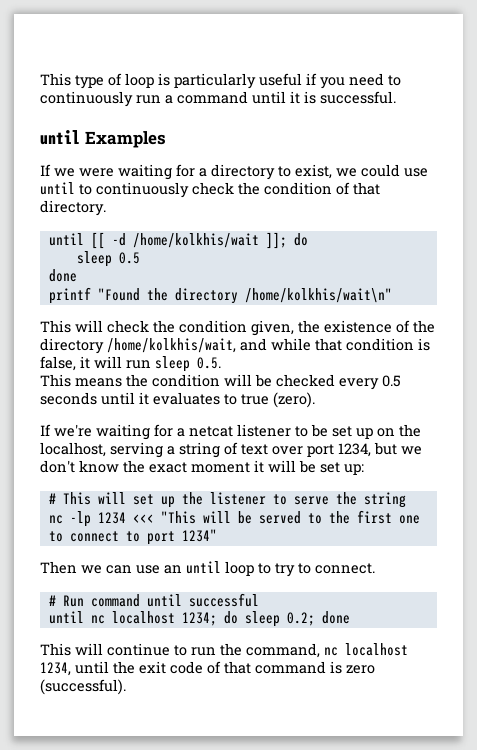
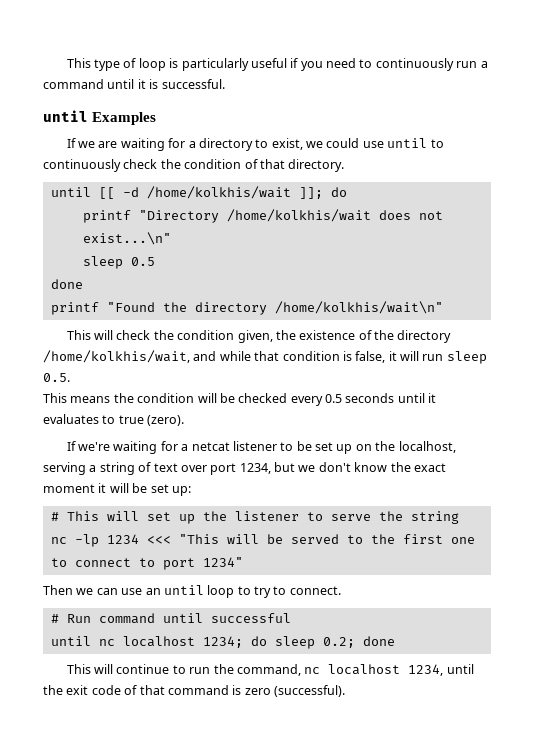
- If we were waiting for a directory to exist, we could use until to continuously check the condition of that directory.
+ If we are waiting for a directory to exist, we could use until to continuously check the condition of that directory.
+ printf "Directory /home/kolkhis/wait does not exist...\n"

